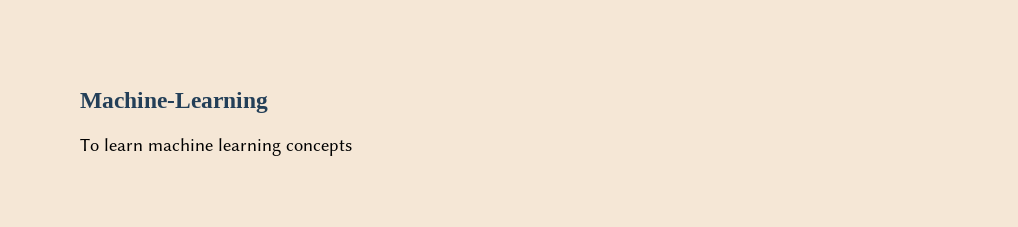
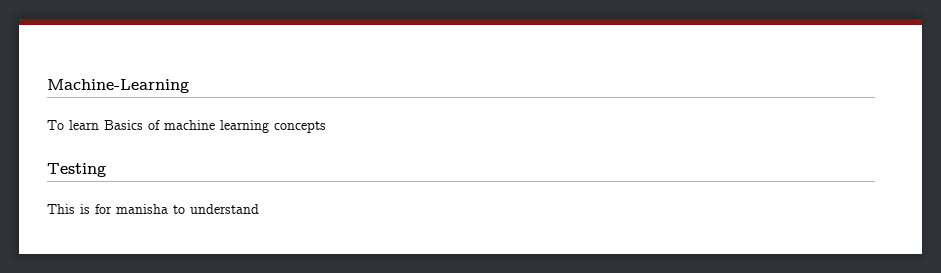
- To learn machine learning concepts
+ To learn Basics of machine learning concepts
+ Testing
+ This is for manisha to understand

